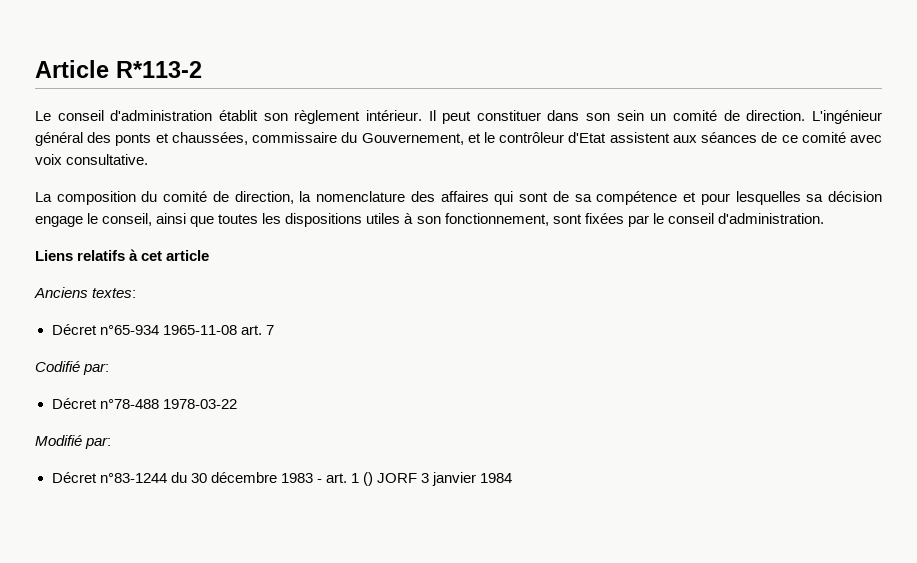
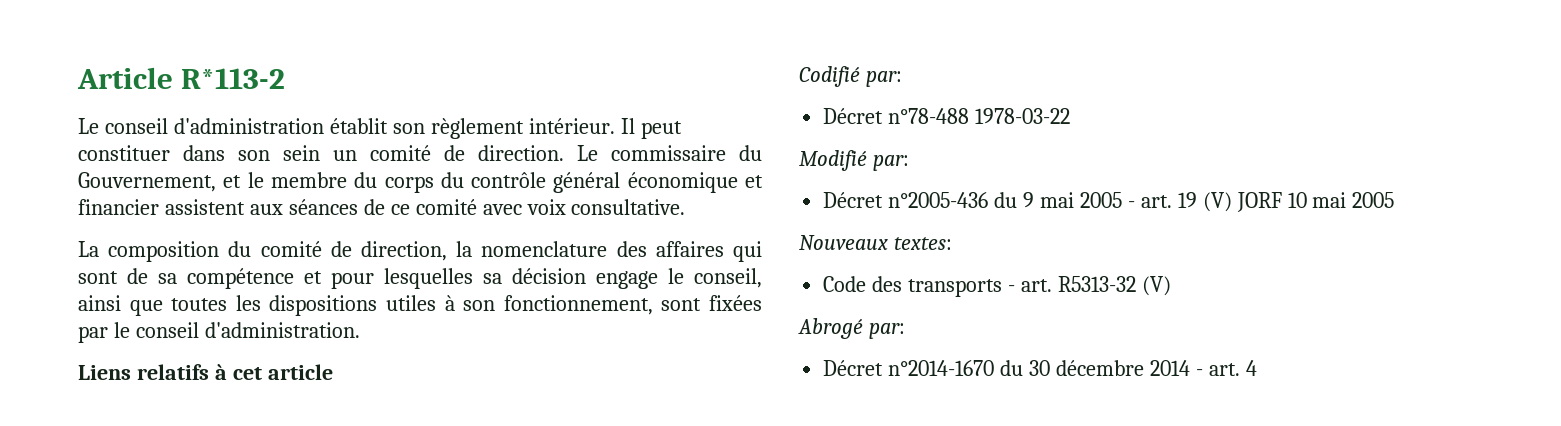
- L'ingénieur général des ponts et chaussées, commissaire du Gouvernement, et le contrôleur d'Etat assistent aux séances de ce comité avec voix consultative.
+ Le commissaire du Gouvernement, et le membre du corps du contrôle général économique et financier assistent aux séances de ce comité avec voix consultative.
- Anciens textes:
- Décret n°65-934 1965-11-08 art. 7
- Décret n°83-1244 du 30 décembre 1983 - art. 1 () JORF 3 janvier 1984
+ Décret n°2005-436 du 9 mai 2005 - art. 19 (V) JORF 10 mai 2005
+ Nouveaux textes:
+ Code des transports - art. R5313-32 (V)
+ Abrogé par:
+ Décret n°2014-1670 du 30 décembre 2014 - art. 4

